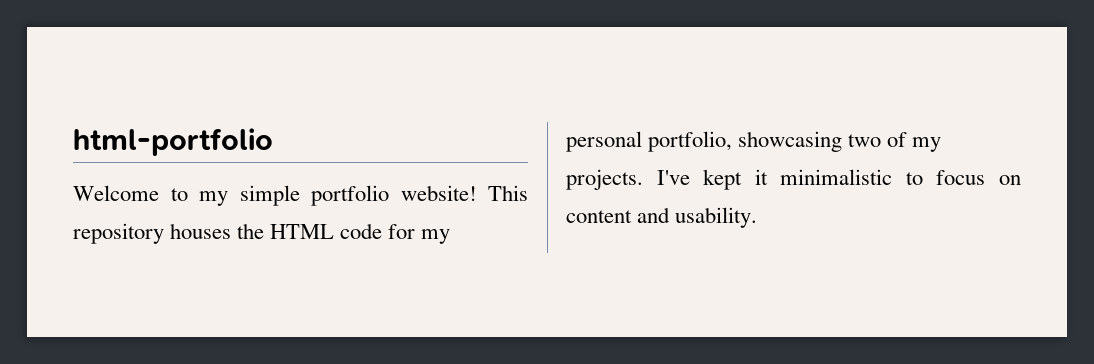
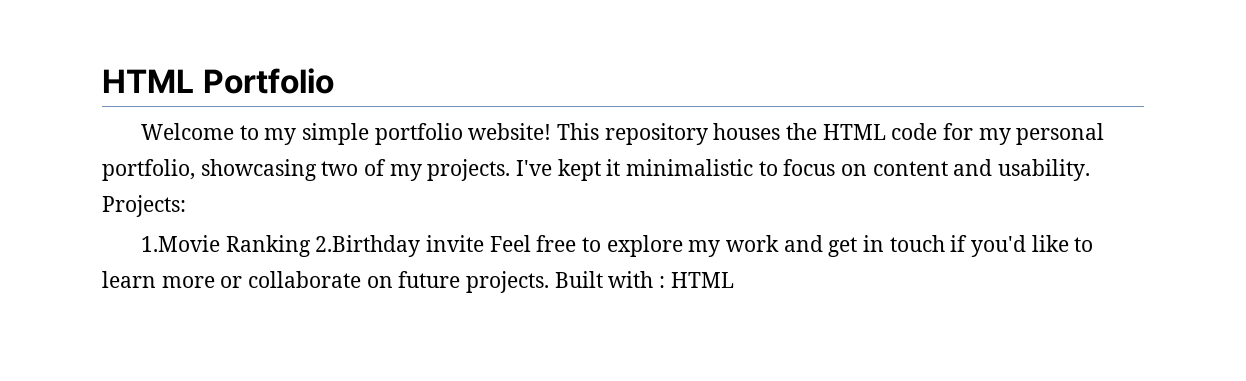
- html-portfolio
+ HTML Portfolio
+ Projects:
+ 1.Movie Ranking 2.Birthday invite Feel free to explore my work and get in touch if you'd like to learn more or collaborate on future projects. Built with : HTML

